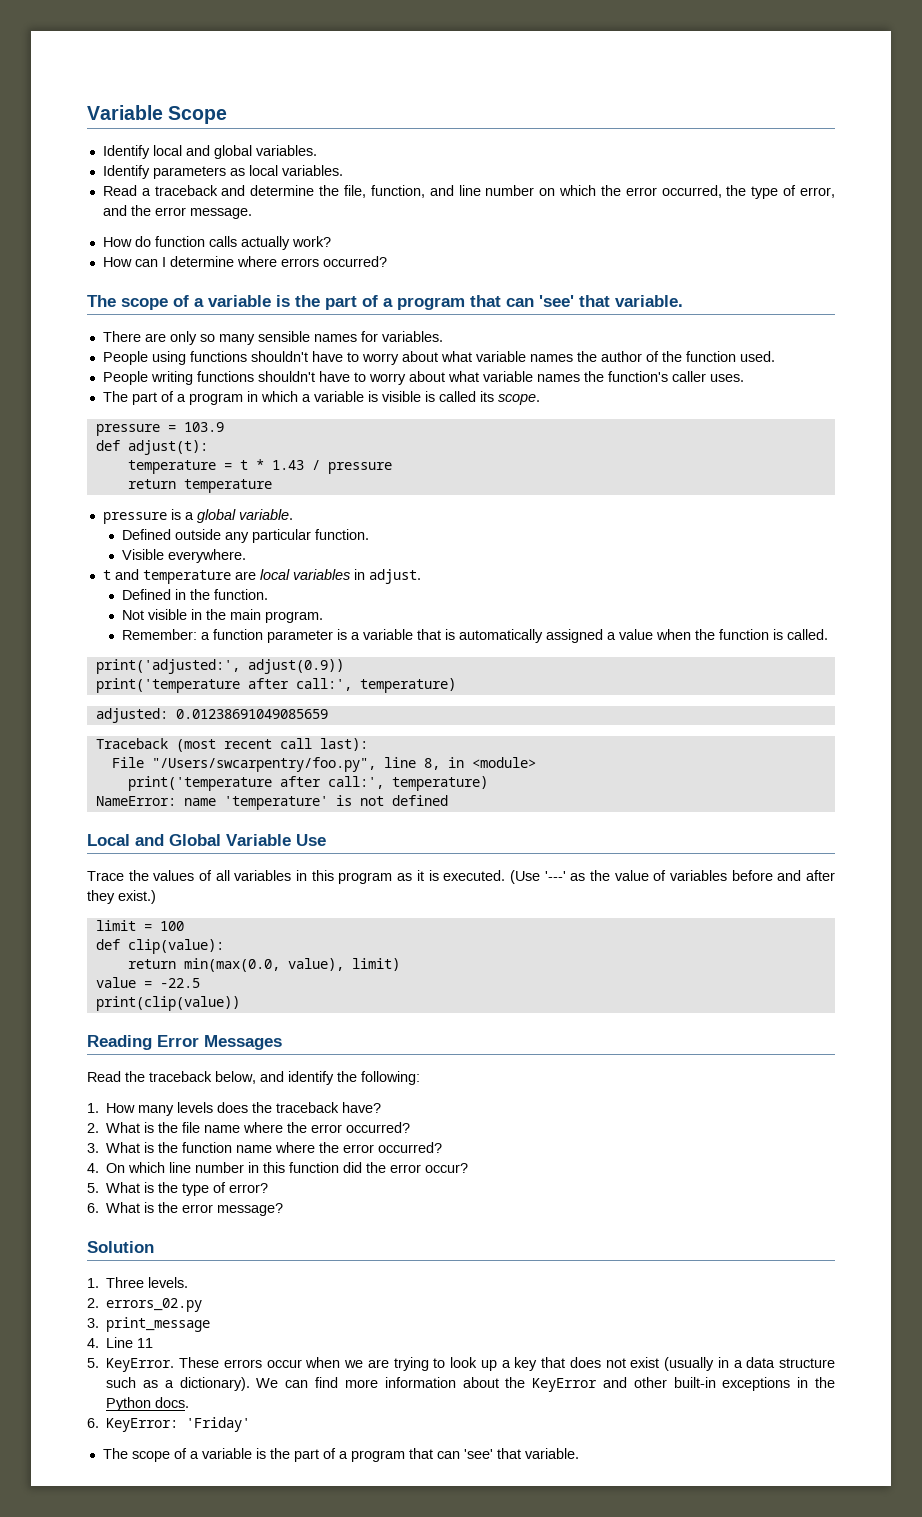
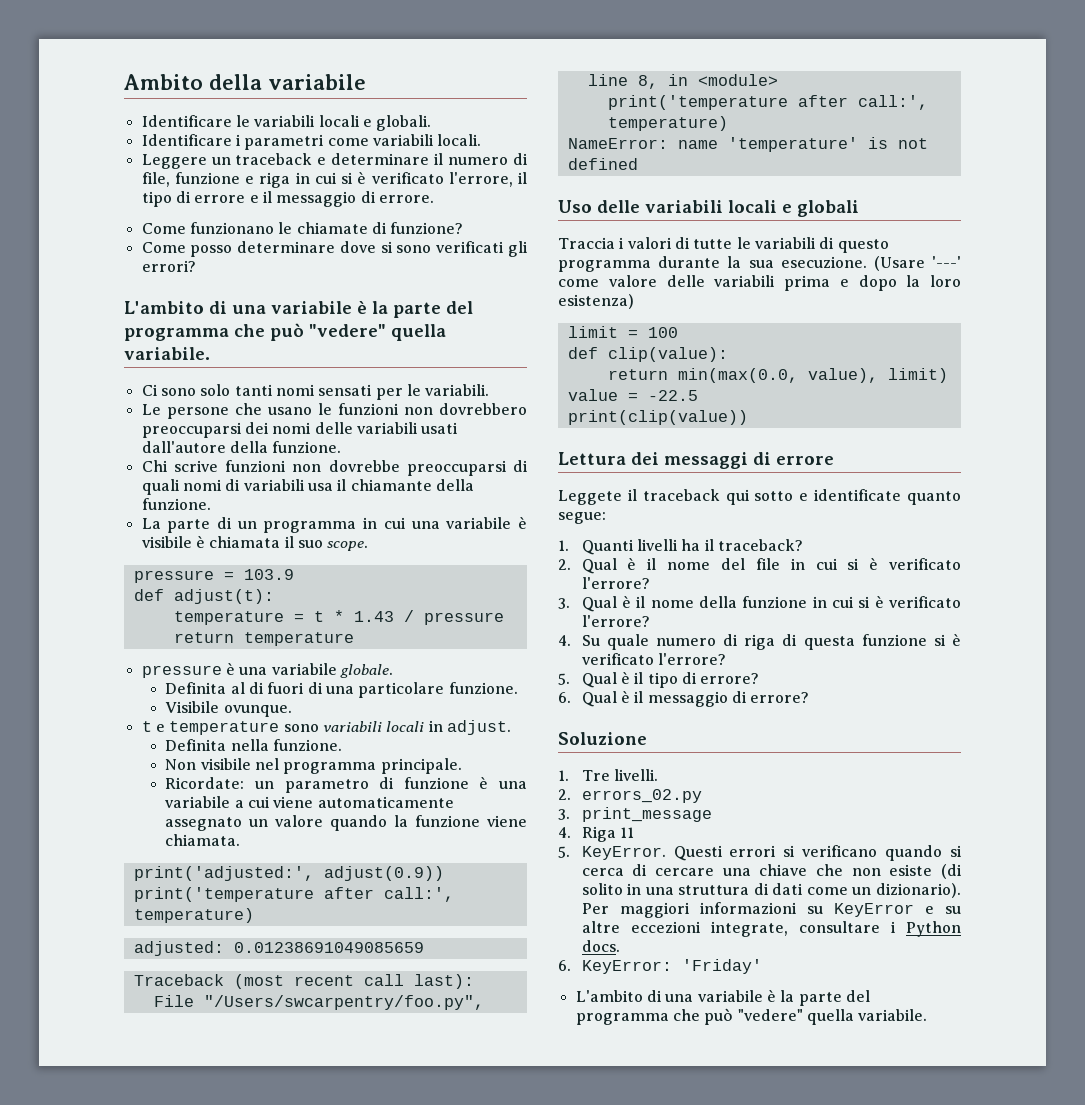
- Variable Scope
- Identify local and global variables.
- Identify parameters as local variables.
- Read a traceback and determine the file, function, and line number on which the error occurred, the type of error, and the error message.
- How do function calls actually work?
- How can I determine where errors occurred?
- The scope of a variable is the part of a program that can 'see' that variable.
- There are only so many sensible names for variables.
- People using functions shouldn't have to worry about what variable names the author of the function used.
- People writing functions shouldn't have to worry about what variable names the function's caller uses.
- The part of a program in which a variable is visible is called its scope.
+ Ambito della variabile
+ Identificare le variabili locali e globali.
+ Identificare i parametri come variabili locali.
+ Leggere un traceback e determinare il numero di file, funzione e riga in cui si è verificato l'errore, il tipo di errore e il messaggio di errore.
+ Come funzionano le chiamate di funzione?
+ Come posso determinare dove si sono verificati gli errori?
+ L'ambito di una variabile è la parte del programma che può "vedere" quella variabile.
+ Ci sono solo tanti nomi sensati per le variabili.
+ Le persone che usano le funzioni non dovrebbero preoccuparsi dei nomi delle variabili usati dall'autore della funzione.
+ Chi scrive funzioni non dovrebbe preoccuparsi di quali nomi di variabili usa il chiamante della funzione.
+ La parte di un programma in cui una variabile è visibile è chiamata il suo scope.
- pressure is a global variable.
- Defined outside any particular function.
- Visible everywhere.
- t and temperature are local variables in adjust.
- Defined in the function.
- Not visible in the main program.
- Remember: a function parameter is a variable that is automatically assigned a value when the function is called.
+ pressure è una variabile globale.
+ Definita al di fuori di una particolare funzione.
+ Visibile ovunque.
+ t e temperature sono variabili locali in adjust.
+ Definita nella funzione.
+ Non visibile nel programma principale.
+ Ricordate: un parametro di funzione è una variabile a cui viene automaticamente assegnato un valore quando la funzione viene chiamata.
- Local and Global Variable Use
- Trace the values of all variables in this program as it is executed. (Use '---' as the value of variables before and after they exist.)
+ Uso delle variabili locali e globali
+ Traccia i valori di tutte le variabili di questo programma durante la sua esecuzione. (Usare '---' come valore delle variabili prima e dopo la loro esistenza)
- Reading Error Messages
- Read the traceback below, and identify the following:
- 1. How many levels does the traceback have?
- 2. What is the file name where the error occurred?
- 3. What is the function name where the error occurred?
- 4. On which line number in this function did the error occur?
- 5. What is the type of error?
- 6. What is the error message?
- Solution
- 1. Three levels.
+ Lettura dei messaggi di errore
+ Leggete il traceback qui sotto e identificate quanto segue:
+ 1. Quanti livelli ha il traceback?
+ 2. Qual è il nome del file in cui si è verificato l'errore?
+ 3. Qual è il nome della funzione in cui si è verificato l'errore?
+ 4. Su quale numero di riga di questa funzione si è verificato l'errore?
+ 5. Qual è il tipo di errore?
+ 6. Qual è il messaggio di errore?
+ Soluzione
+ 1. Tre livelli.
- 4. Line 11
+ 4. Riga 11
- These errors occur when we are trying to look up a key that does not exist (usually in a data structure such as a dictionary). We can find more information about the KeyError and other built-in exceptions in the Python docs.
+ Questi errori si verificano quando si cerca di cercare una chiave che non esiste (di solito in una struttura di dati come un dizionario). Per maggiori informazioni su KeyError e su altre eccezioni integrate, consultare i Python docs.
  6. KeyError: 'Friday'
- The scope of a variable is the part of a program that can 'see' that variable.
+ L'ambito di una variabile è la parte del programma che può "vedere" quella variabile.

